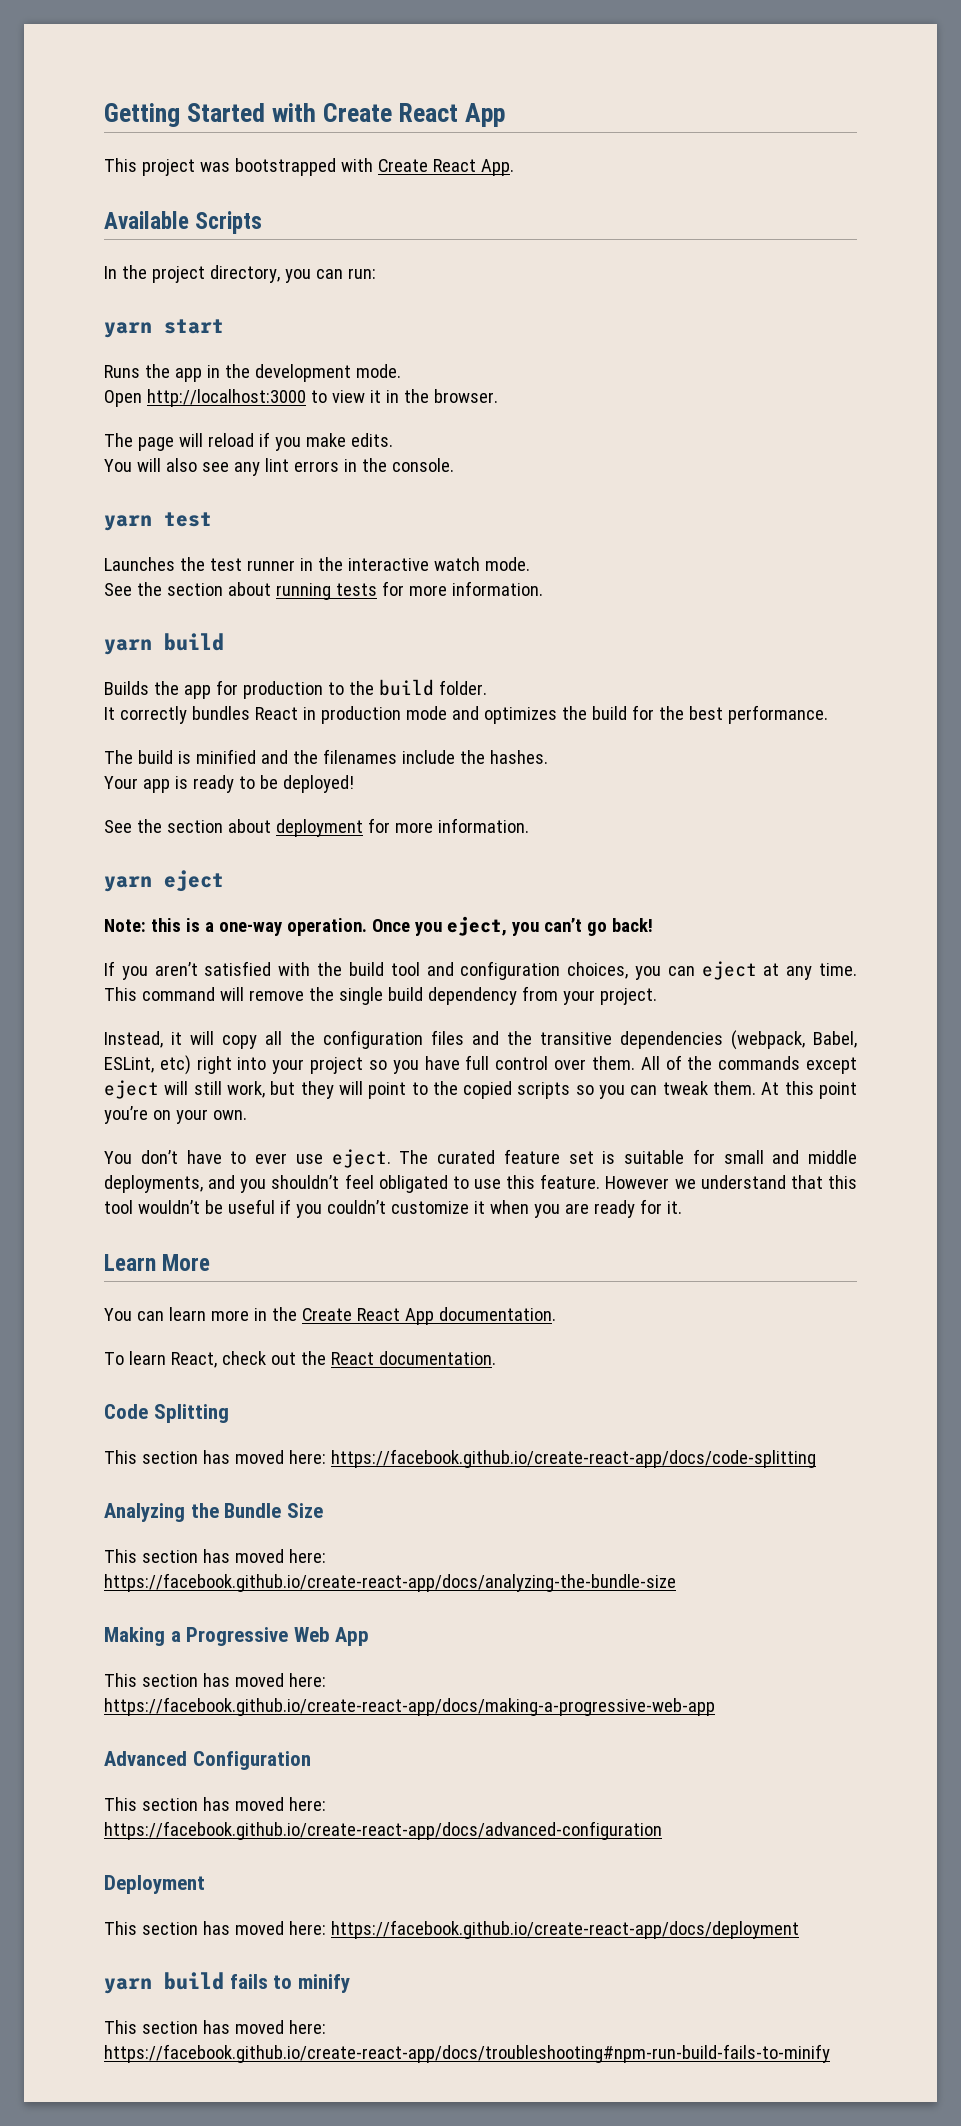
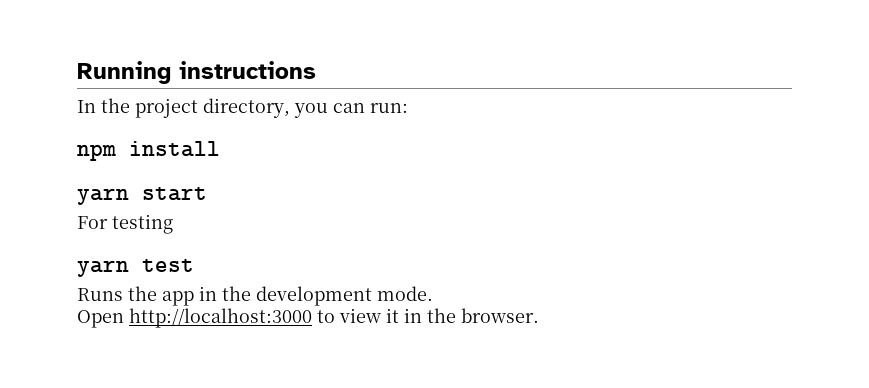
- Getting Started with Create React App
- This project was bootstrapped with Create React App.
- Available Scripts
+ Running instructions
+ npm install
+ For testing
+ yarn test
- The page will reload if you make edits.
- You will also see any lint errors in the console.
- yarn test
- Launches the test runner in the interactive watch mode.
- See the section about running tests for more information.
- yarn build
- Builds the app for production to the build folder.
- It correctly bundles React in production mode and optimizes the build for the best performance.
- The build is minified and the filenames include the hashes.
- Your app is ready to be deployed!
- See the section about deployment for more information.
- yarn eject
- Note: this is a one-way operation. Once you eject, you can’t go back!
- If you aren’t satisfied with the build tool and configuration choices, you can eject at any time. This command will remove the single build dependency from your project.
- Instead, it will copy all the configuration files and the transitive dependencies (webpack, Babel, ESLint, etc) right into your project so you have full control over them. All of the commands except eject will still work, but they will point to the copied scripts so you can tweak them. At this point you’re on your own.
- You don’t have to ever use eject. The curated feature set is suitable for small and middle deployments, and you shouldn’t feel obligated to use this feature. However we understand that this tool wouldn’t be useful if you couldn’t customize it when you are ready for it.
- Learn More
- You can learn more in the Create React App documentation.
- To learn React, check out the React documentation.
- Code Splitting
- This section has moved here: https://facebook.github.io/create-react-app/docs/code-splitting
- Analyzing the Bundle Size
- This section has moved here: https://facebook.github.io/create-react-app/docs/analyzing-the-bundle-size
- Making a Progressive Web App
- This section has moved here: https://facebook.github.io/create-react-app/docs/making-a-progressive-web-app
- Advanced Configuration
- This section has moved here: https://facebook.github.io/create-react-app/docs/advanced-configuration
- Deployment
- This section has moved here: https://facebook.github.io/create-react-app/docs/deployment
- yarn build fails to minify
- This section has moved here: https://facebook.github.io/create-react-app/docs/troubleshooting#npm-run-build-fails-to-minify

